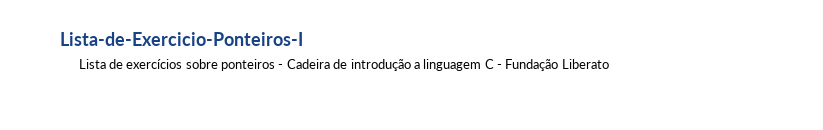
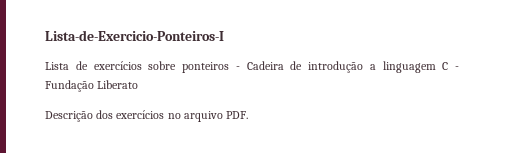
+ Descrição dos exercícios no arquivo PDF.

